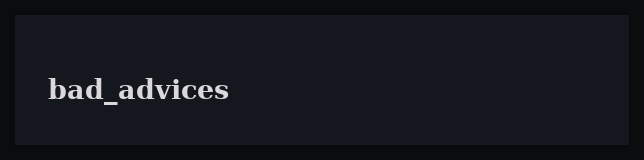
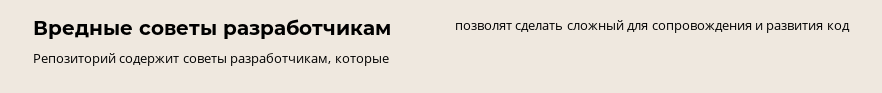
- bad_advices
+ Вредные советы разработчикам
+ Репозиторий содержит советы разработчикам, которые позволят сделать сложный для сопровождения и развития код

